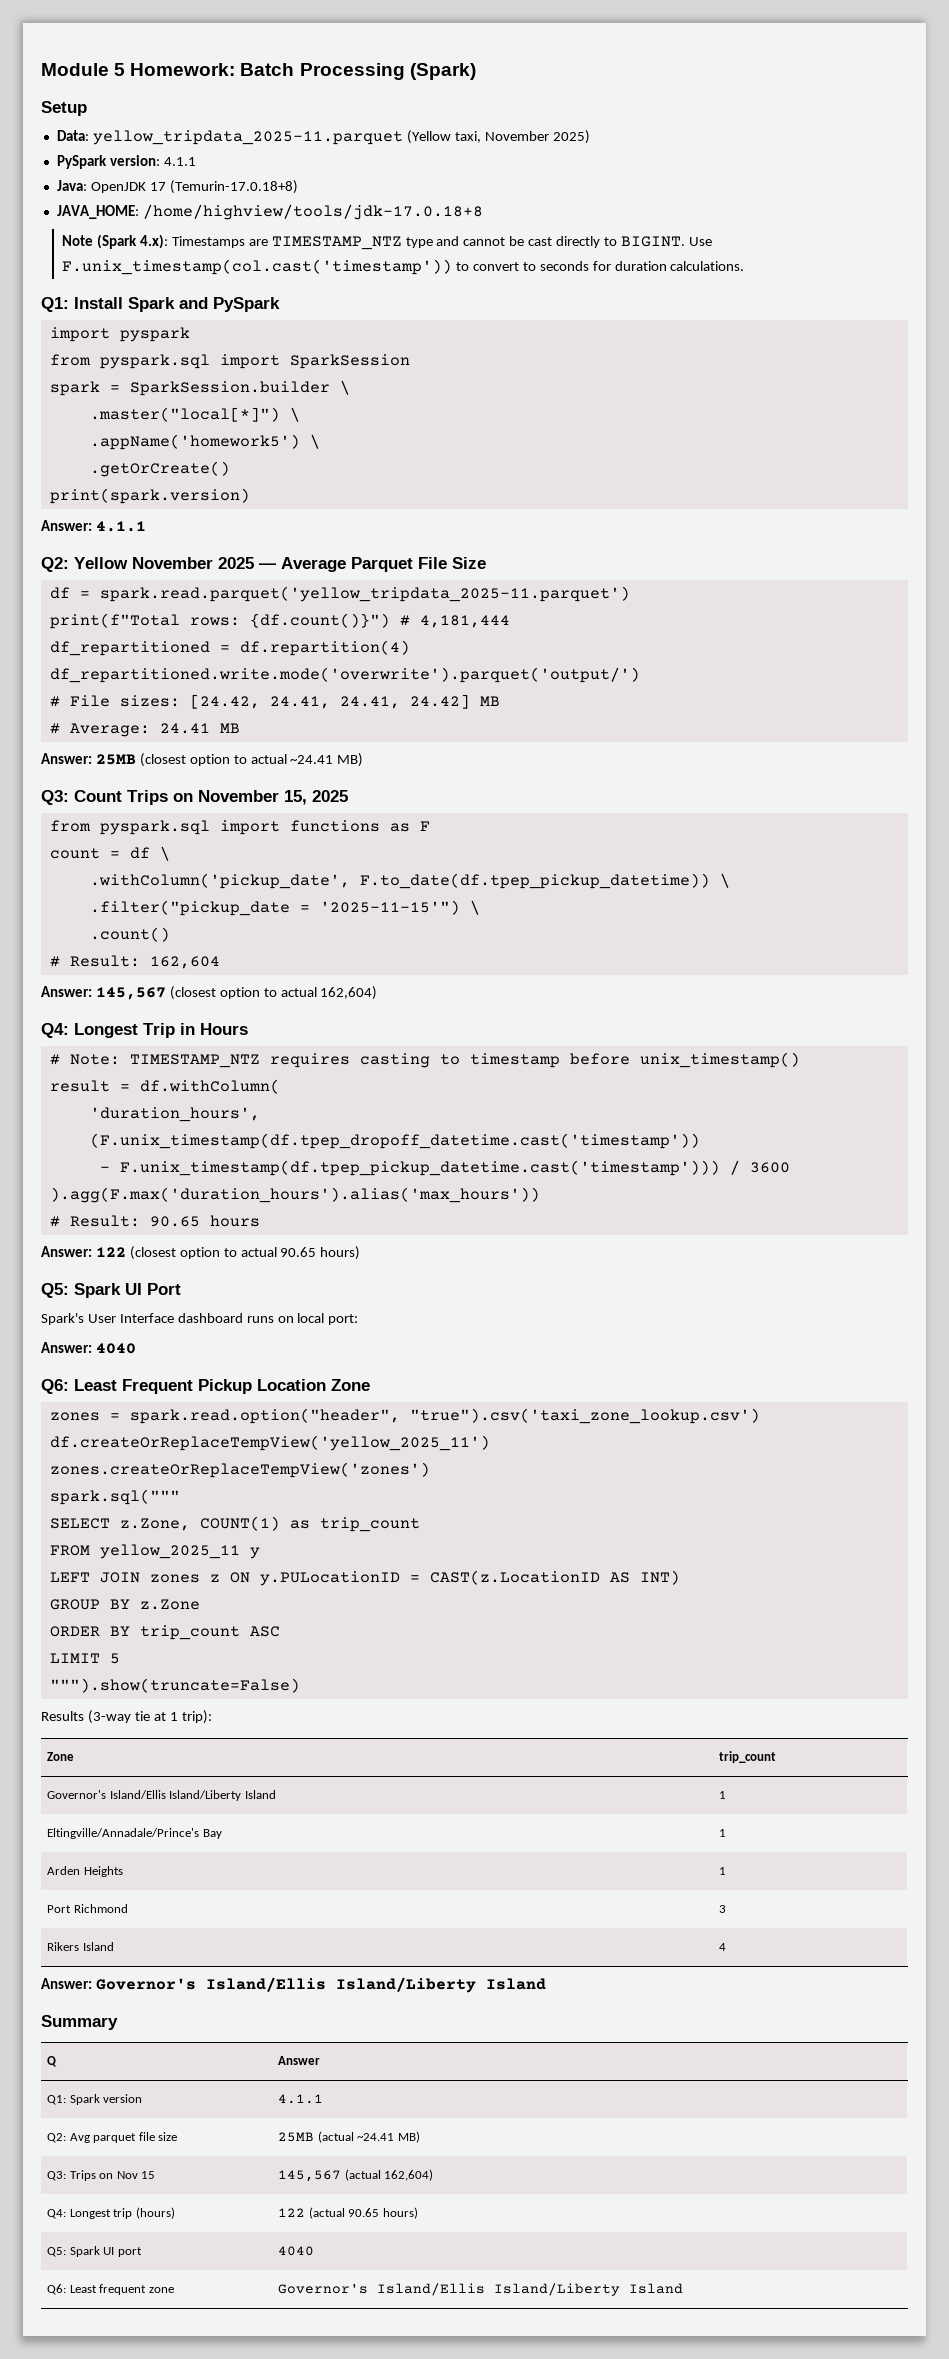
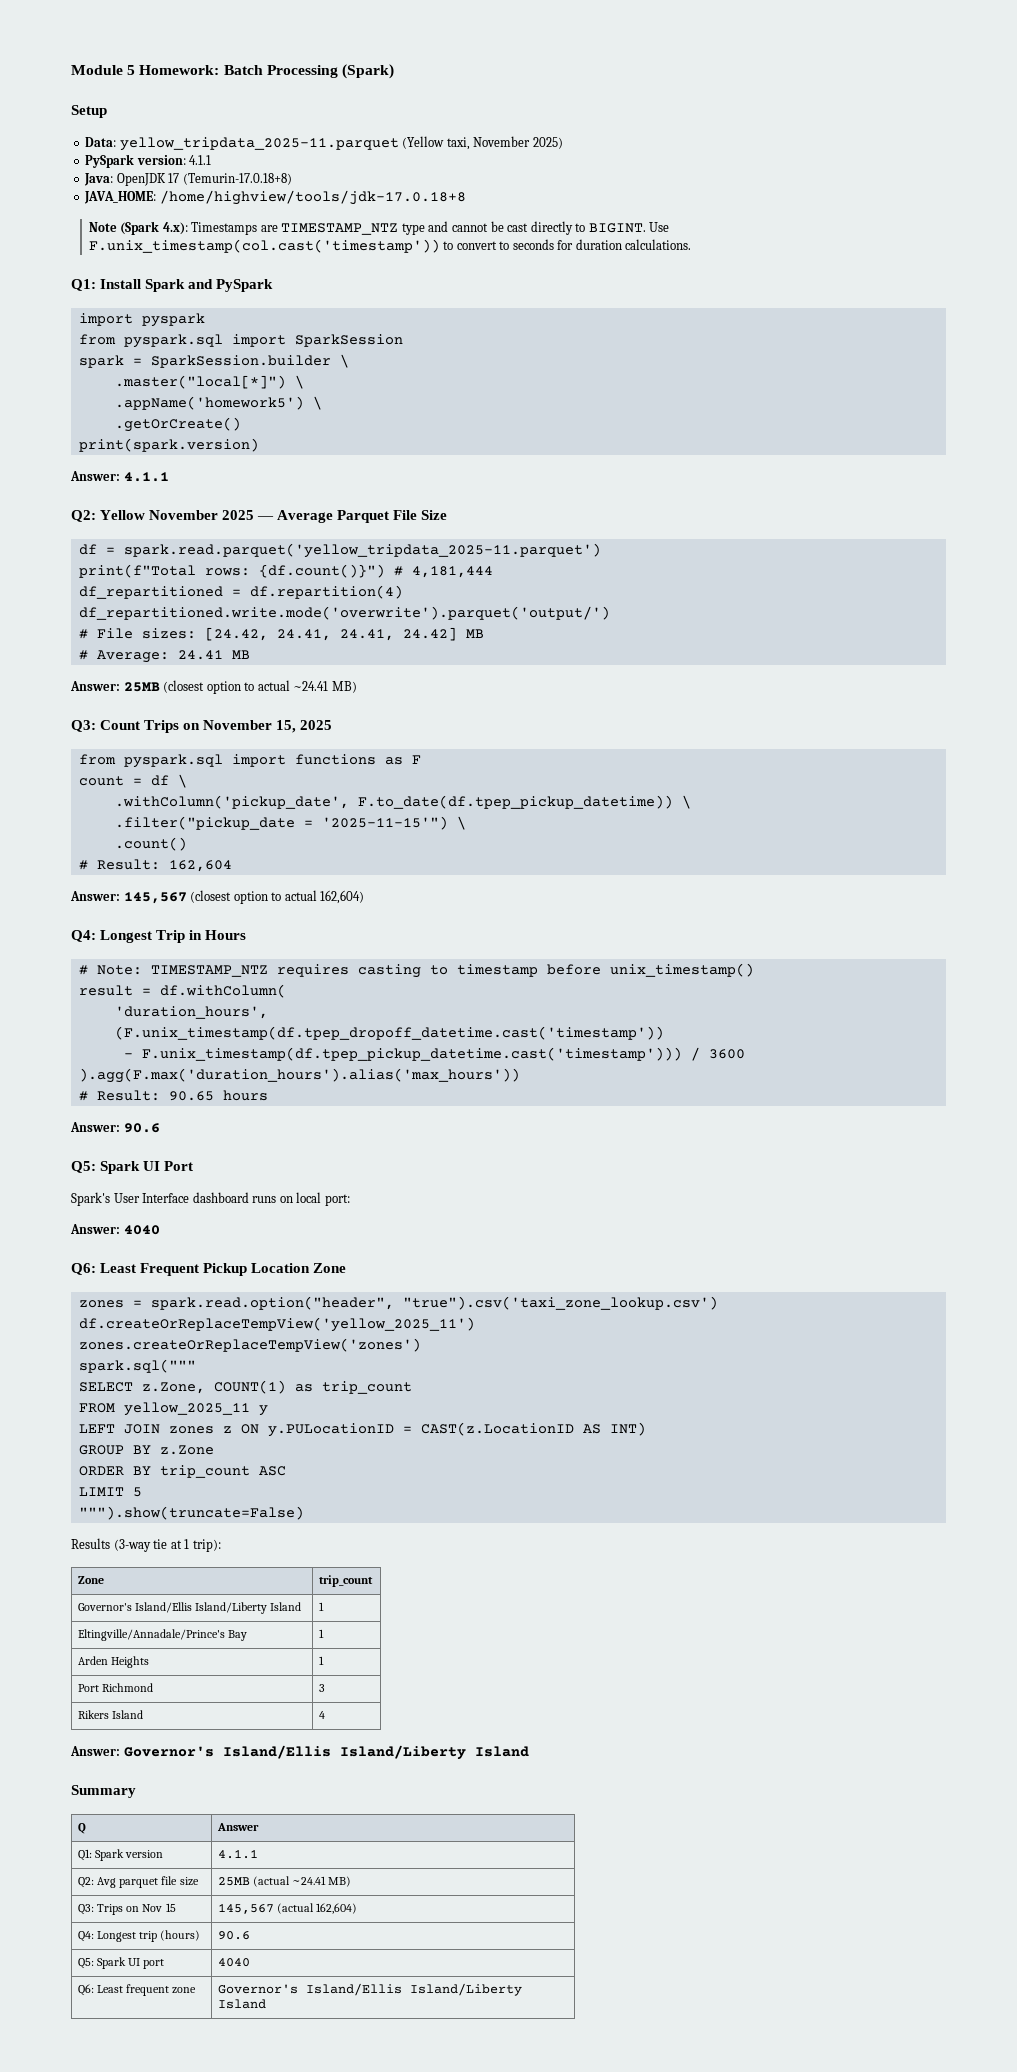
- Answer: 122 (closest option to actual 90.65 hours)
+ Answer: 90.6
- Q4: Longest trip (hours) | 122 (actual 90.65 hours)
+ Q4: Longest trip (hours) | 90.6

